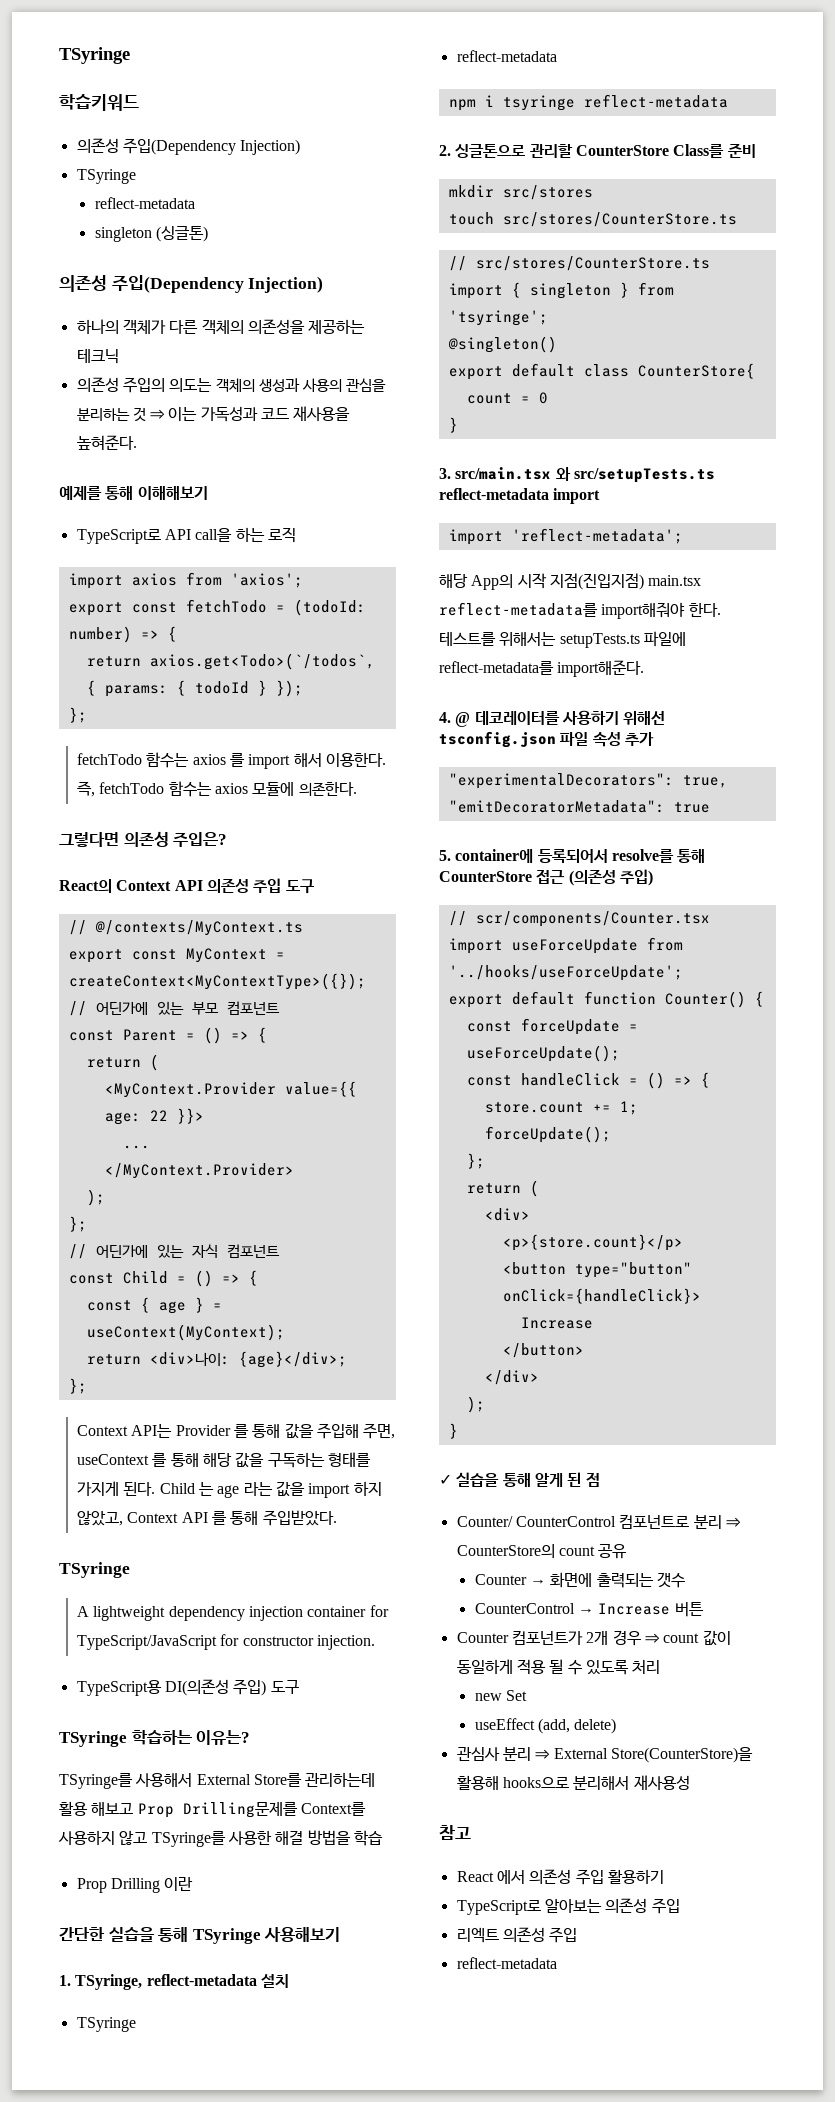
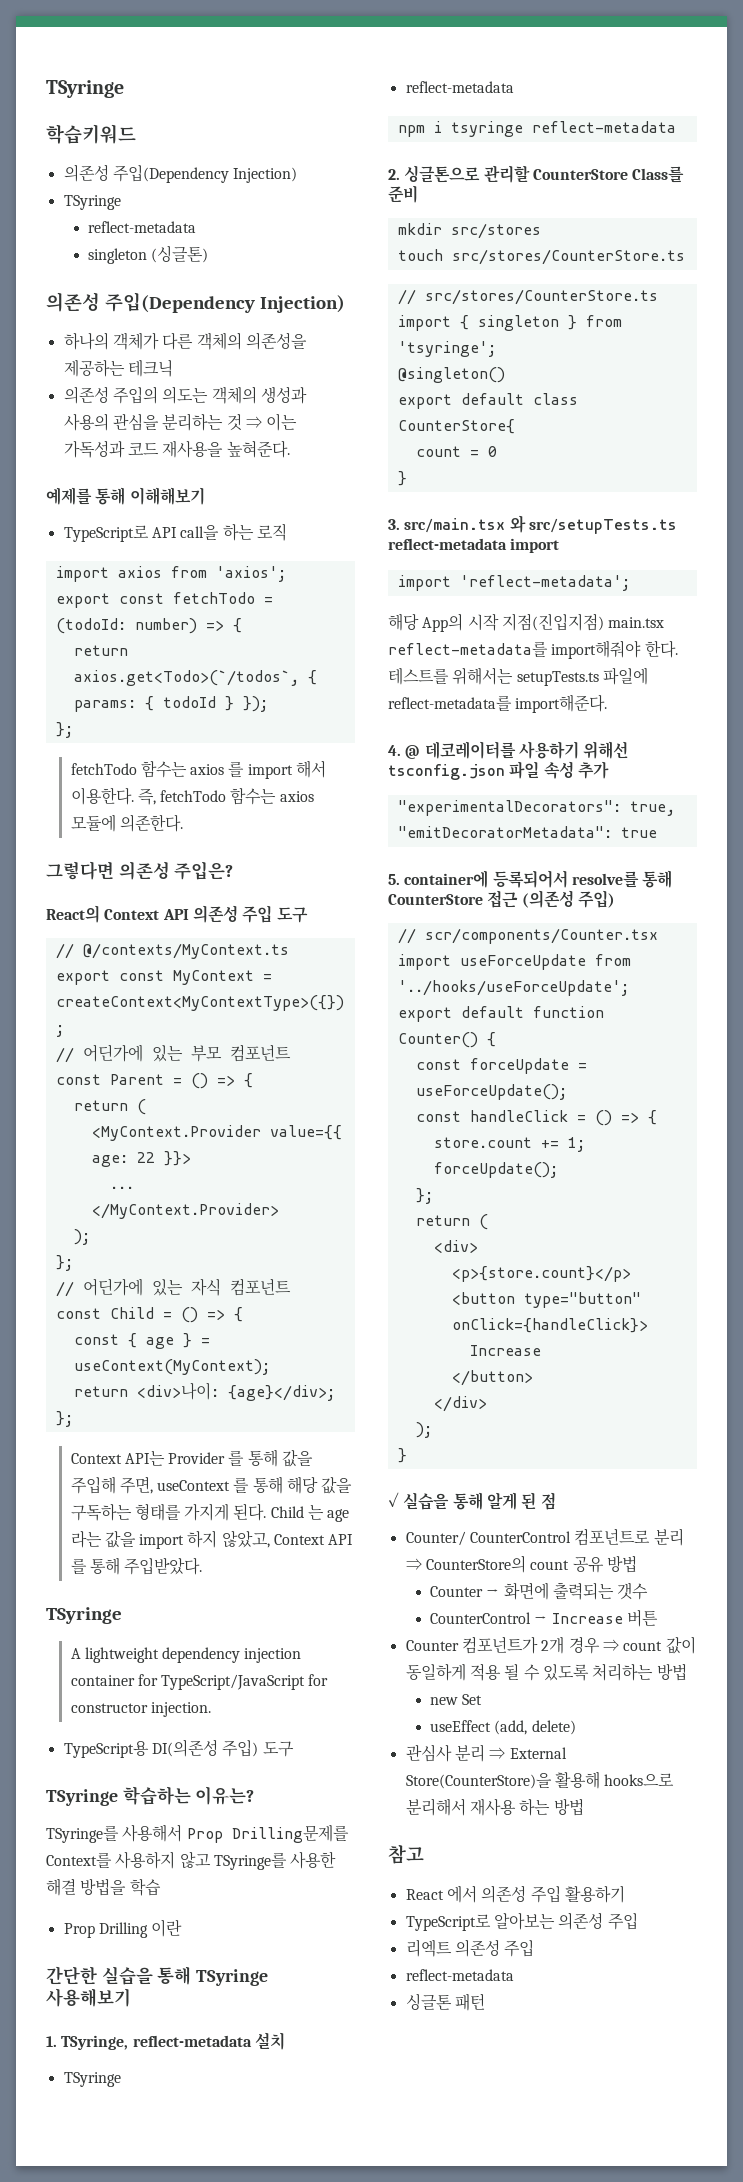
- TSyringe를 사용해서 External Store를 관리하는데 활용 해보고 Prop Drilling문제를 Context를 사용하지 않고 TSyringe를 사용한 해결 방법을 학습
+ TSyringe를 사용해서 Prop Drilling문제를 Context를 사용하지 않고 TSyringe를 사용한 해결 방법을 학습
- Counter/ CounterControl 컴포넌트로 분리 ⇒ CounterStore의 count 공유
+ Counter/ CounterControl 컴포넌트로 분리 ⇒ CounterStore의 count 공유 방법
- Counter 컴포넌트가 2개 경우 ⇒ count 값이 동일하게 적용 될 수 있도록 처리
+ Counter 컴포넌트가 2개 경우 ⇒ count 값이 동일하게 적용 될 수 있도록 처리하는 방법
- 관심사 분리 ⇒ External Store(CounterStore)을 활용해 hooks으로 분리해서 재사용성
+ 관심사 분리 ⇒ External Store(CounterStore)을 활용해 hooks으로 분리해서 재사용 하는 방법
+ 싱글톤 패턴

